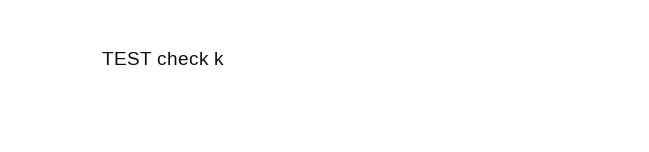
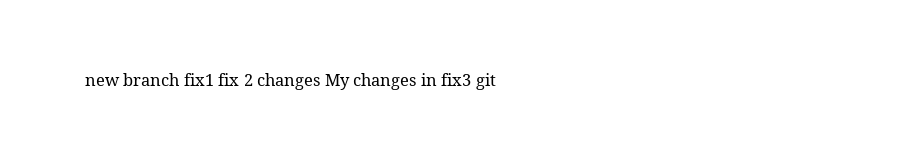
- TEST check k
+ new branch fix1 fix 2 changes My changes in fix3 git

